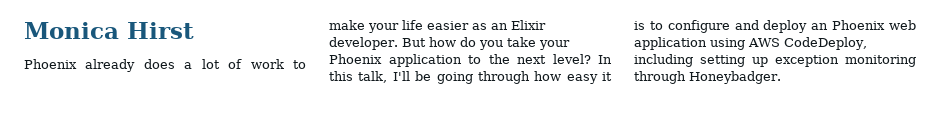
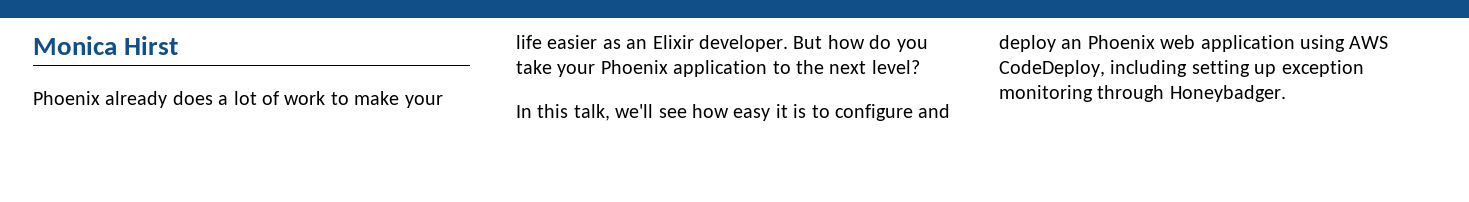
- But how do you take your Phoenix application to the next level? In this talk, I'll be going through how easy it is to configure and deploy an Phoenix web application using AWS CodeDeploy, including setting up exception monitoring through Honeybadger.
+ But how do you take your Phoenix application to the next level?
+ In this talk, we'll see how easy it is to configure and deploy an Phoenix web application using AWS CodeDeploy, including setting up exception monitoring through Honeybadger.

